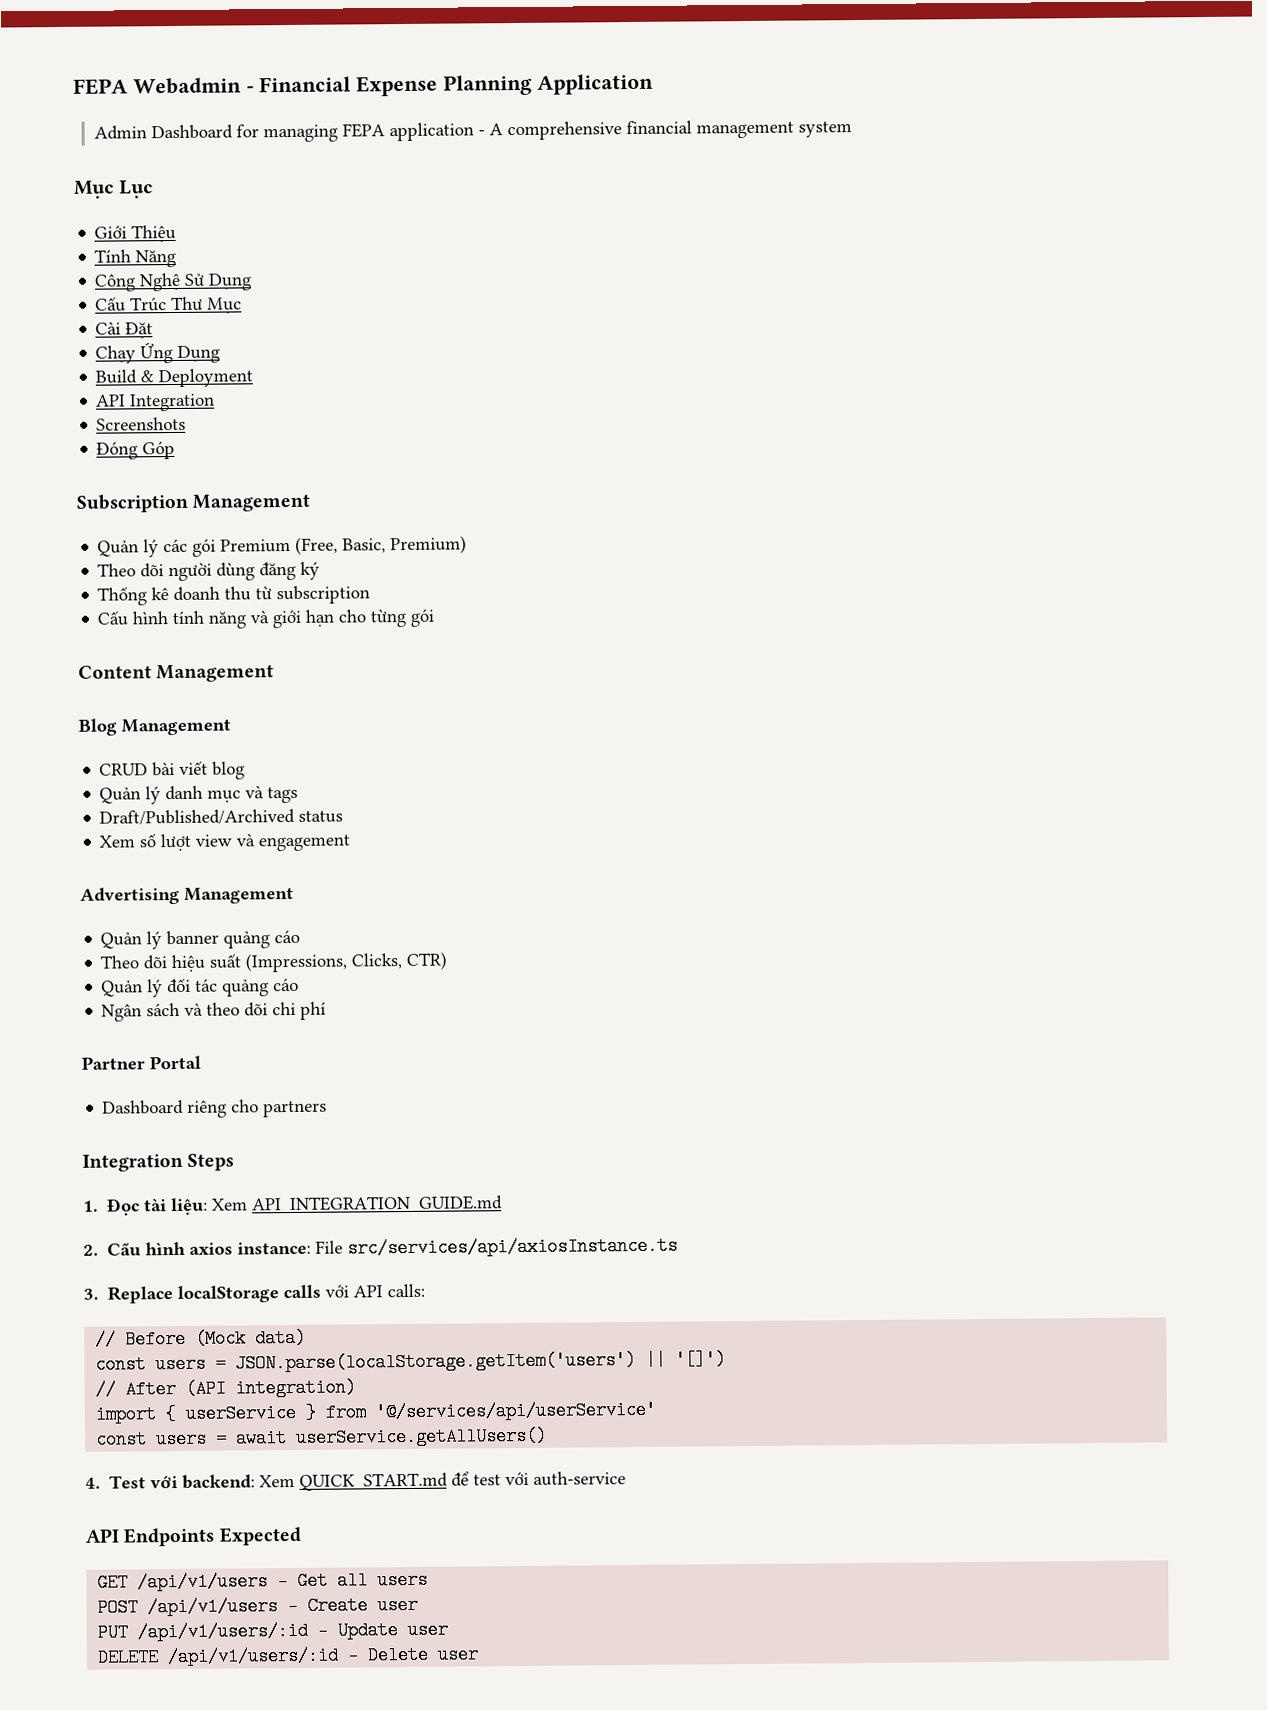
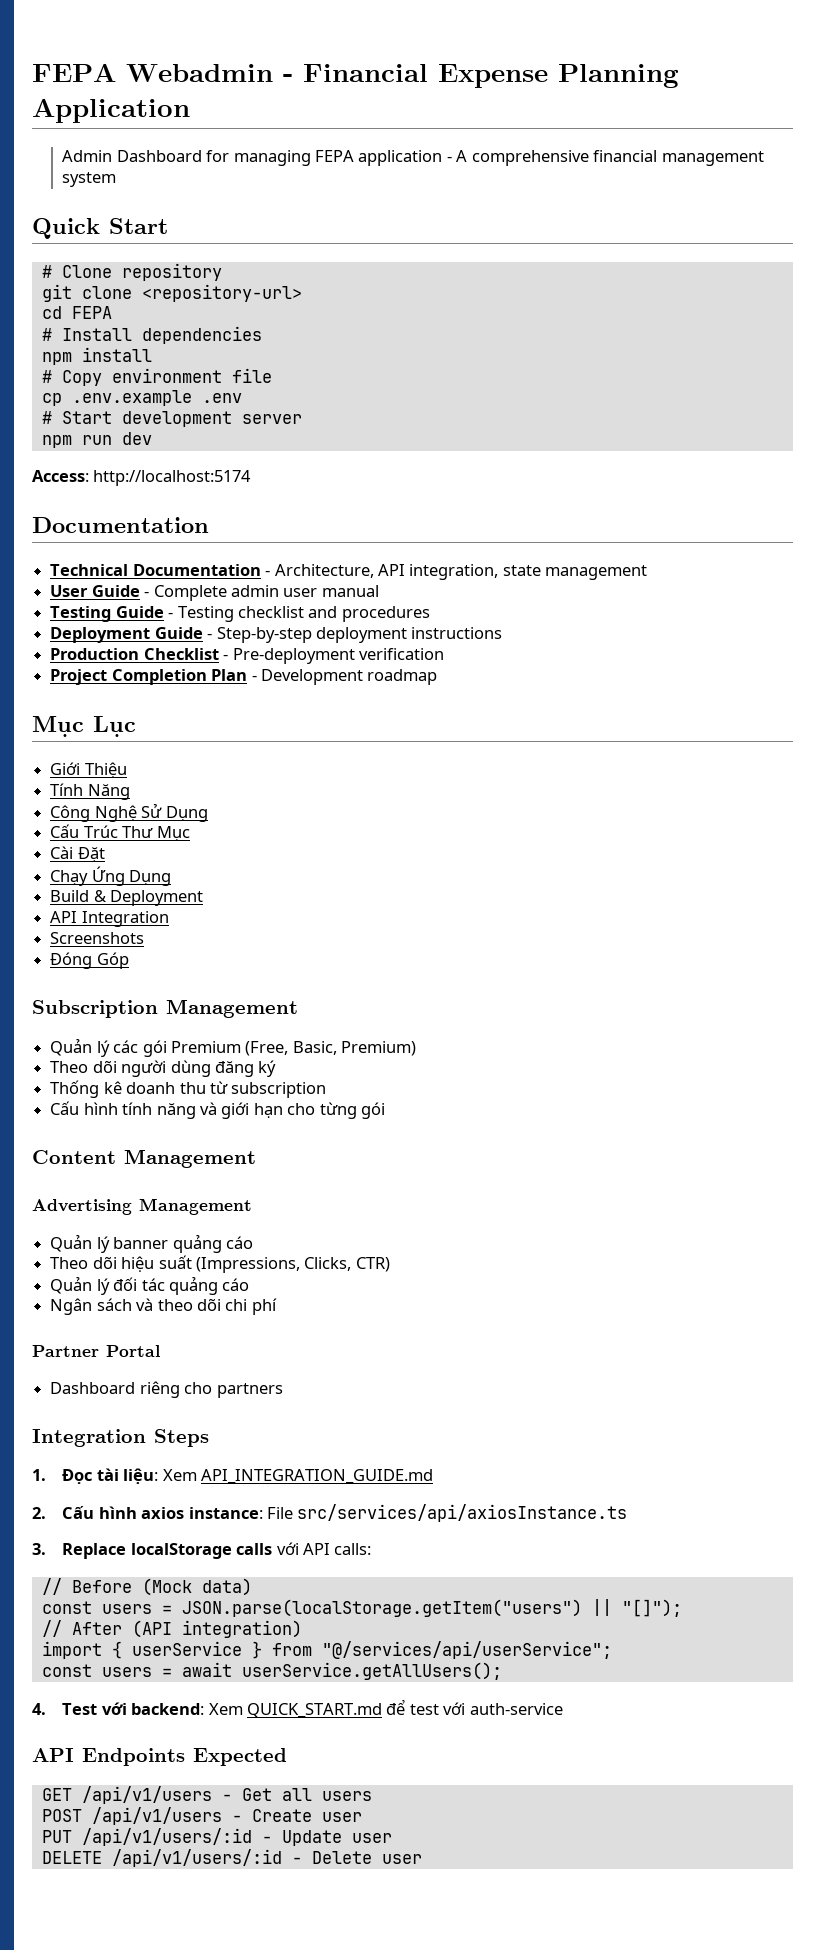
+ Quick Start
+ # Clone repository
+ git clone <repository-url>
+ cd FEPA
+ # Install dependencies
+ npm install
+ # Copy environment file
+ cp .env.example .env
+ # Start development server
+ npm run dev
+ Access: http://localhost:5174
+ Documentation
+ Technical Documentation - Architecture, API integration, state management
+ User Guide - Complete admin user manual
+ Testing Guide - Testing checklist and procedures
+ Deployment Guide - Step-by-step deployment instructions
+ Production Checklist - Pre-deployment verification
+ Project Completion Plan - Development roadmap
- Blog Management
- CRUD bài viết blog
- Quản lý danh mục và tags
- Draft/Published/Archived status
- Xem số lượt view và engagement
- const users = JSON.parse(localStorage.getItem('users') || '[]')
+ const users = JSON.parse(localStorage.getItem("users") || "[]");
- import { userService } from '@/services/api/userService'
+ import { userService } from "@/services/api/userService";
- const users = await userService.getAllUsers()
+ const users = await userService.getAllUsers();

